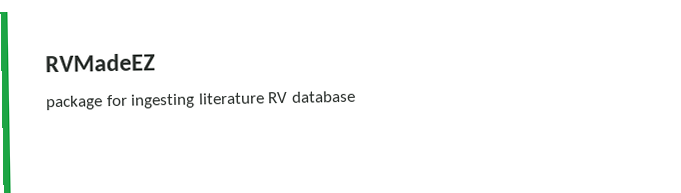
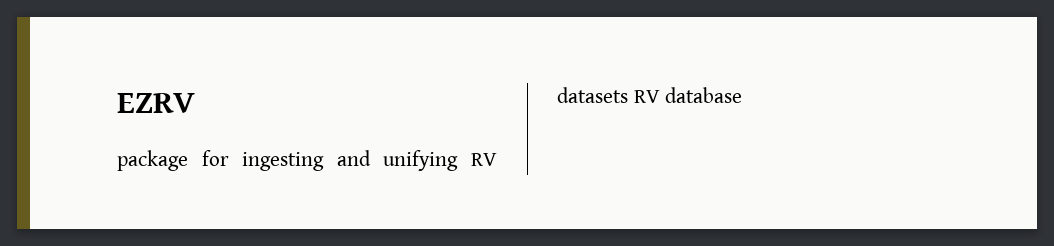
- RVMadeEZ
+ EZRV
- package for ingesting literature RV database
+ package for ingesting and unifying RV datasets RV database

